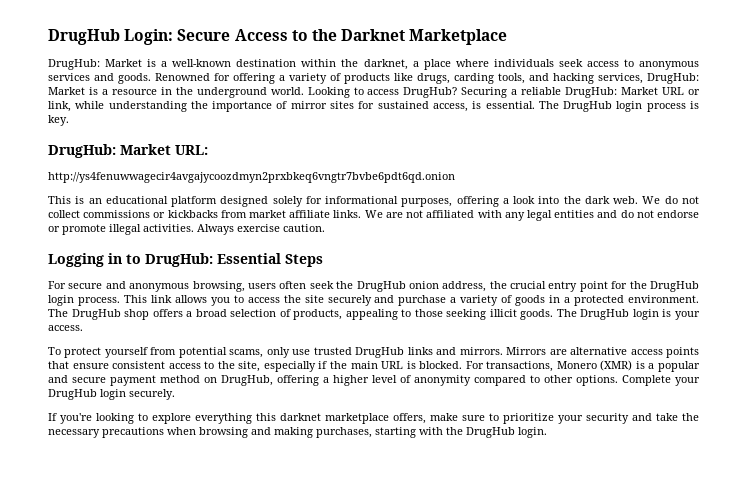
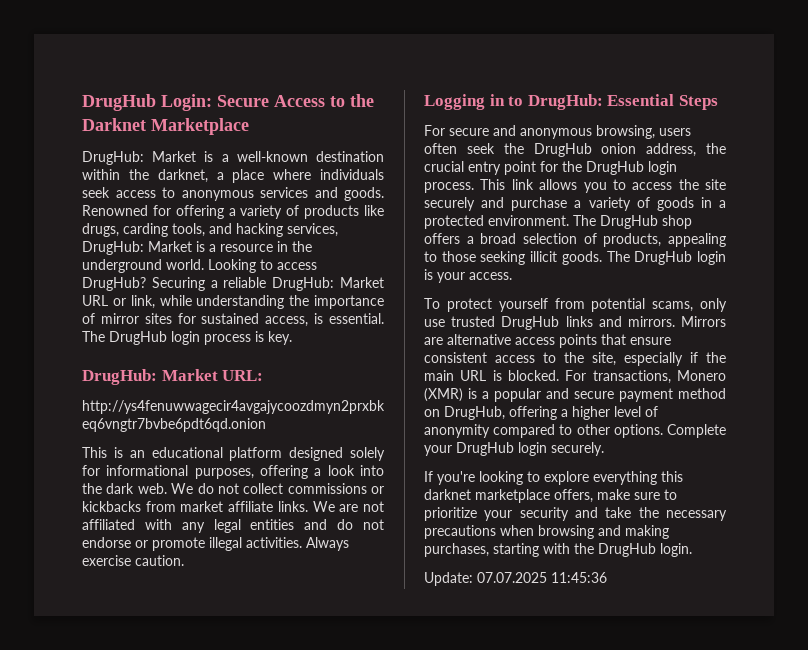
+ Update: 07.07.2025 11:45:36

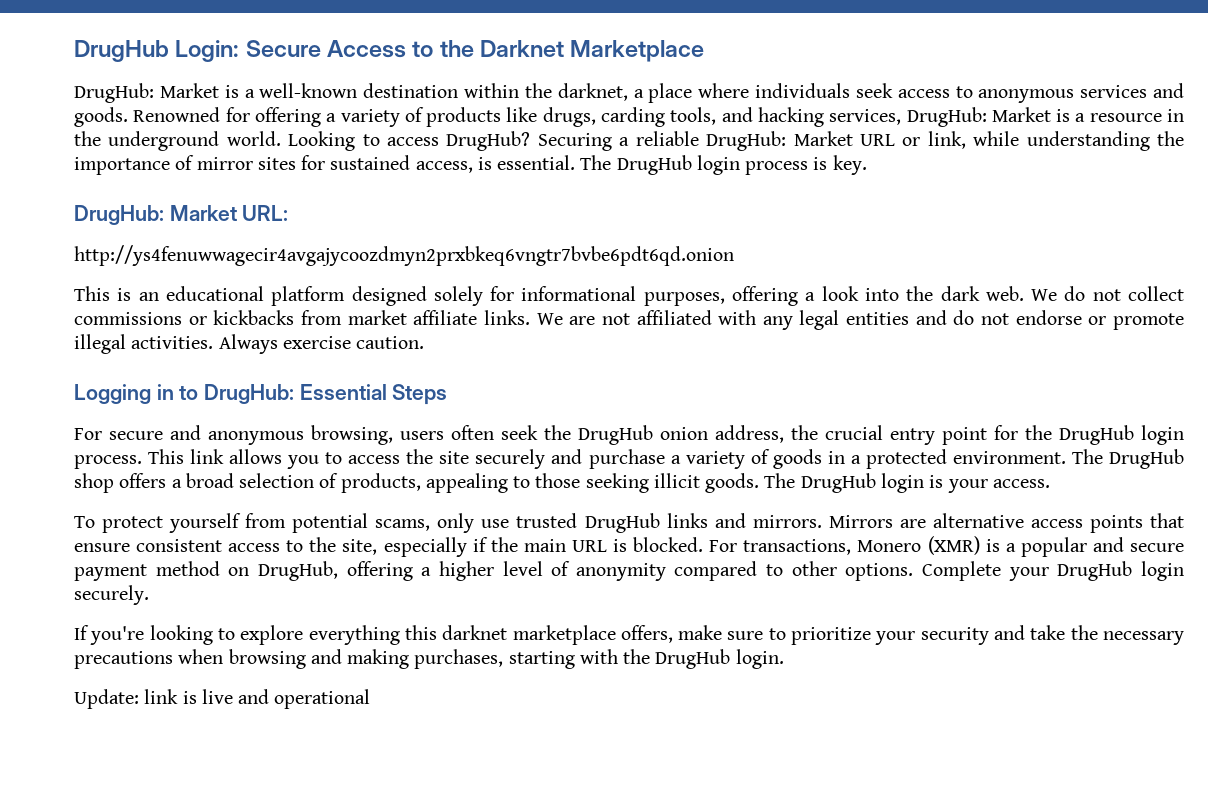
- Update: 07.07.2025 11:45:36
+ Update: link is live and operational

